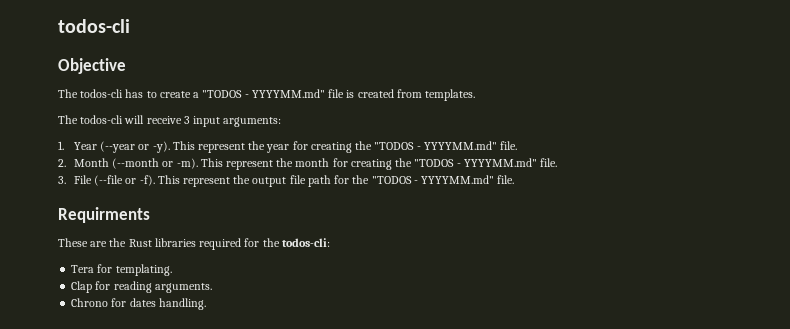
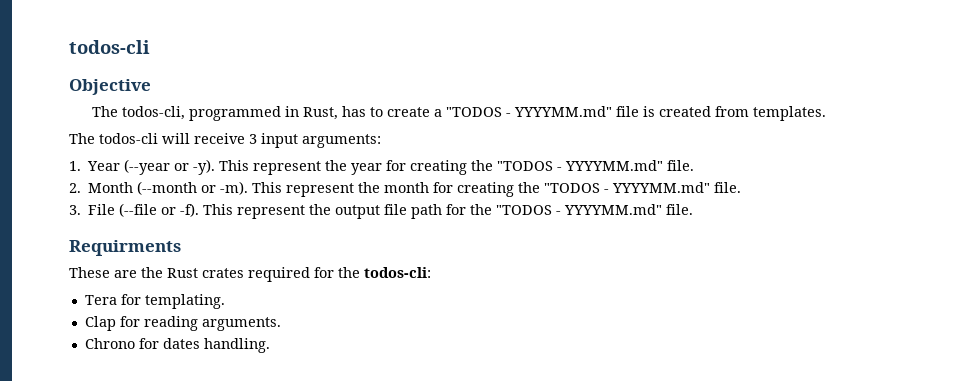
- The todos-cli has to create a "TODOS - YYYYMM.md" file is created from templates.
+ The todos-cli, programmed in Rust, has to create a "TODOS - YYYYMM.md" file is created from templates.
- These are the Rust libraries required for the todos-cli:
+ These are the Rust crates required for the todos-cli:

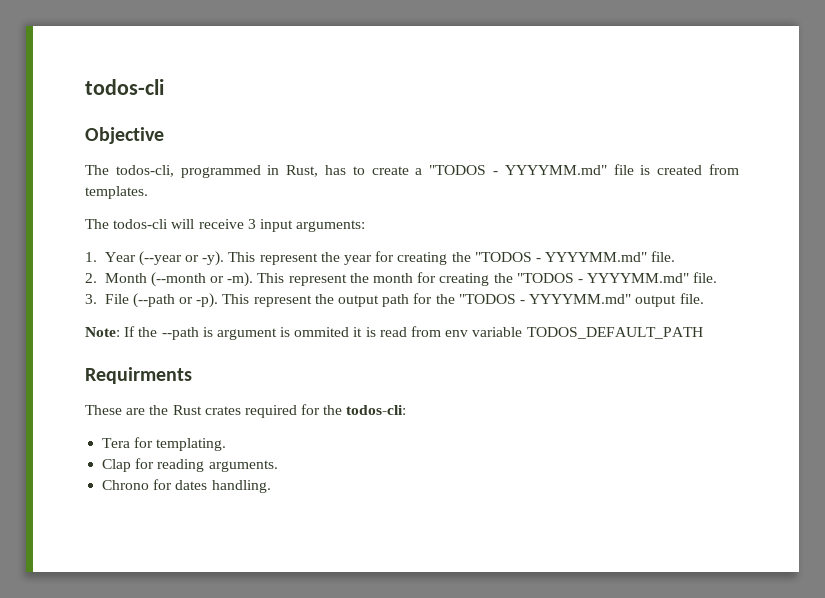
- 3. File (--file or -f).
+ 3. File (--path or -p).
- This represent the output file path for the "TODOS - YYYYMM.md" file.
+ This represent the output path for the "TODOS - YYYYMM.md" output file.
+ Note: If the --path is argument is ommited it is read from env variable TODOS_DEFAULT_PATH

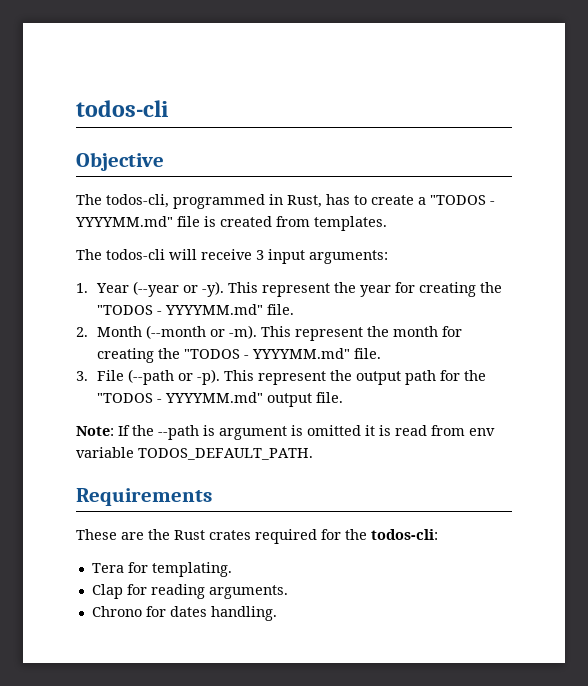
- Note: If the --path is argument is ommited it is read from env variable TODOS_DEFAULT_PATH
- Requirments
+ Note: If the --path is argument is omitted it is read from env variable TODOS_DEFAULT_PATH.
+ Requirements

